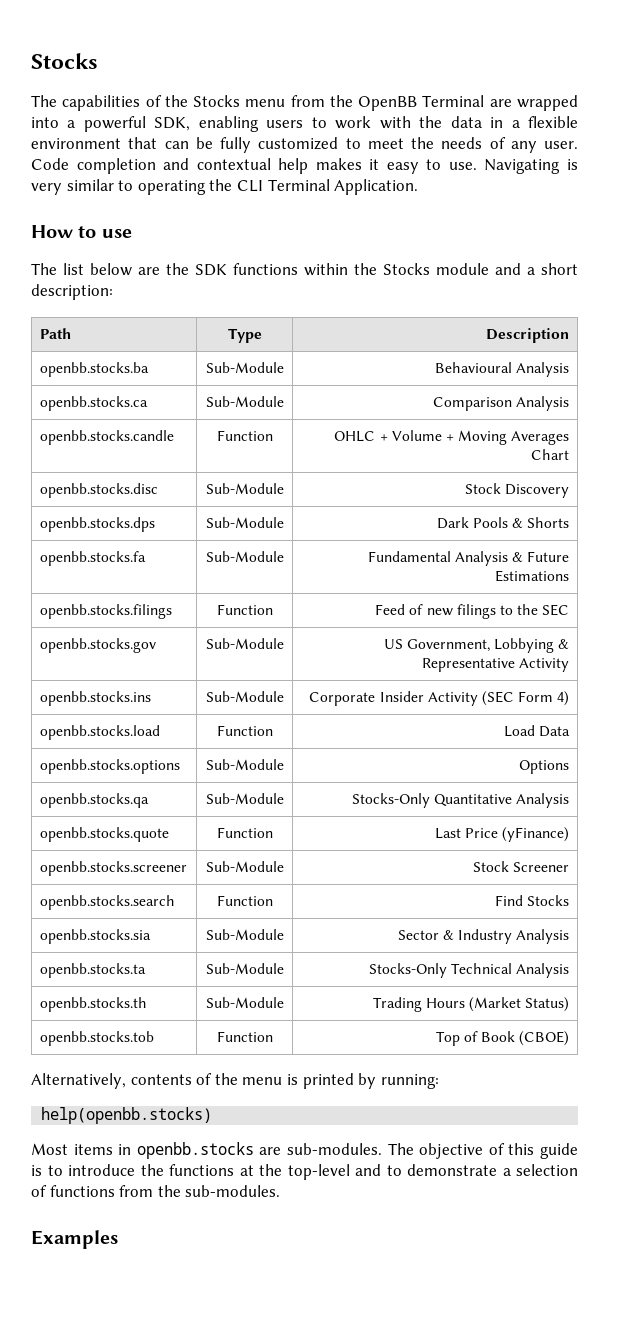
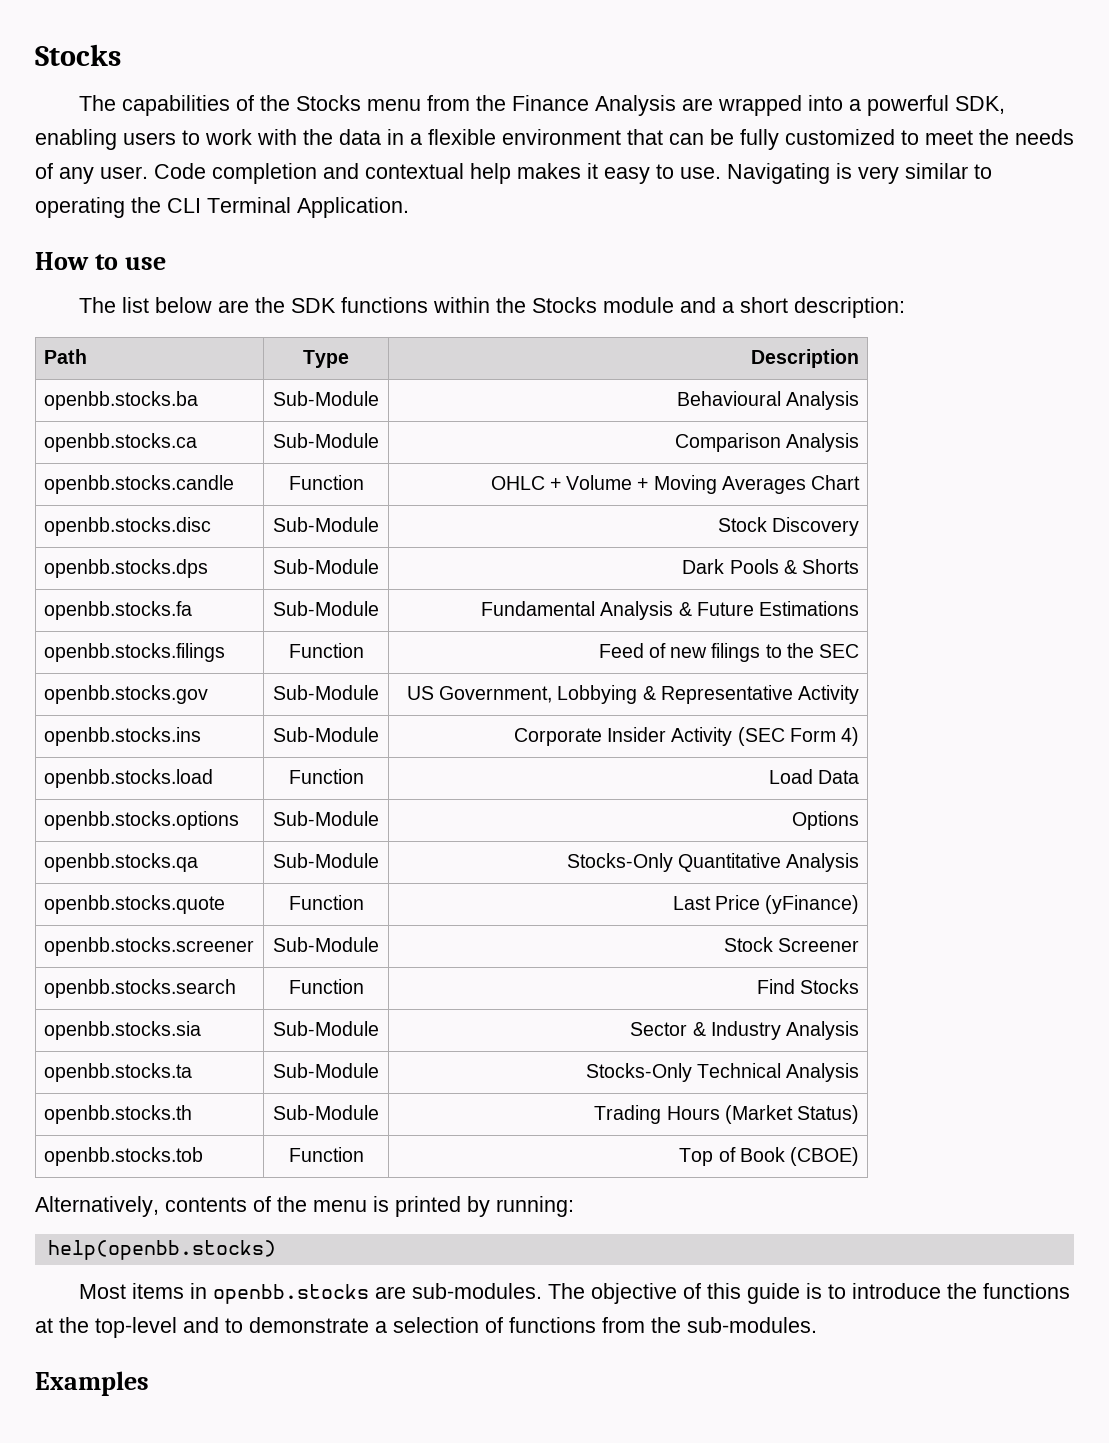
- The capabilities of the Stocks menu from the OpenBB Terminal are wrapped into a powerful SDK, enabling users to work with the data in a flexible environment that can be fully customized to meet the needs of any user.
+ The capabilities of the Stocks menu from the Finance Analysis are wrapped into a powerful SDK, enabling users to work with the data in a flexible environment that can be fully customized to meet the needs of any user.

